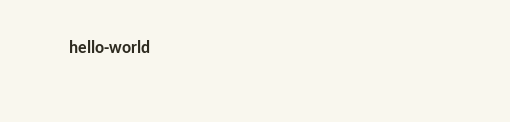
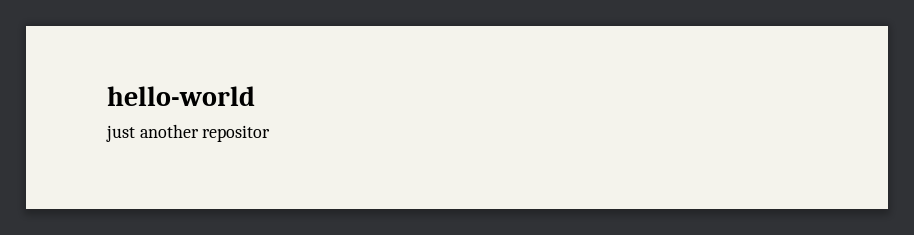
+ just another repositor

